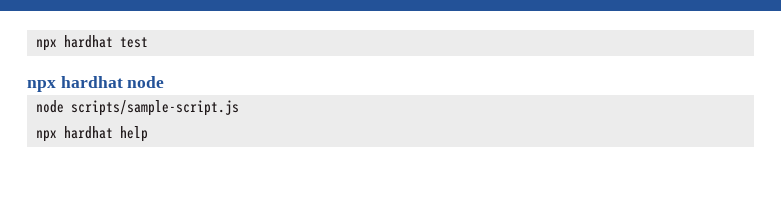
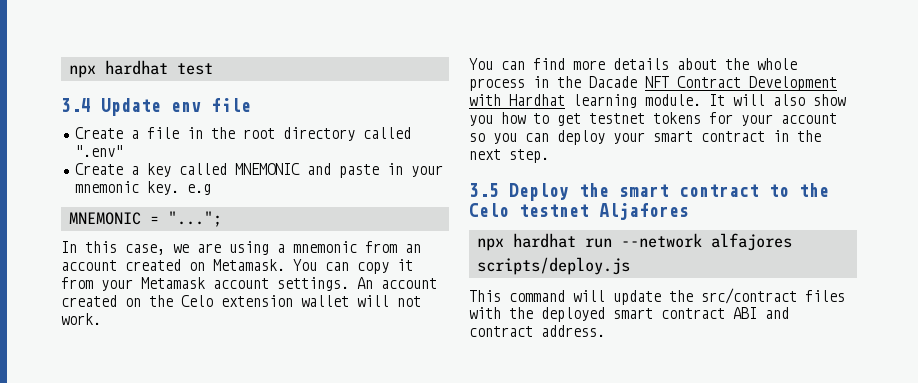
- npx hardhat node
- node scripts/sample-script.js
- npx hardhat help
+ 3.4 Update env file
+ Create a file in the root directory called ".env"
+ Create a key called MNEMONIC and paste in your mnemonic key. e.g
+ MNEMONIC = "...";
+ In this case, we are using a mnemonic from an account created on Metamask. You can copy it from your Metamask account settings. An account created on the Celo extension wallet will not work.
+ You can find more details about the whole process in the Dacade NFT Contract Development with Hardhat learning module. It will also show you how to get testnet tokens for your account so you can deploy your smart contract in the next step.
+ 3.5 Deploy the smart contract to the Celo testnet Aljafores
+ npx hardhat run --network alfajores scripts/deploy.js
+ This command will update the src/contract files with the deployed smart contract ABI and contract address.

